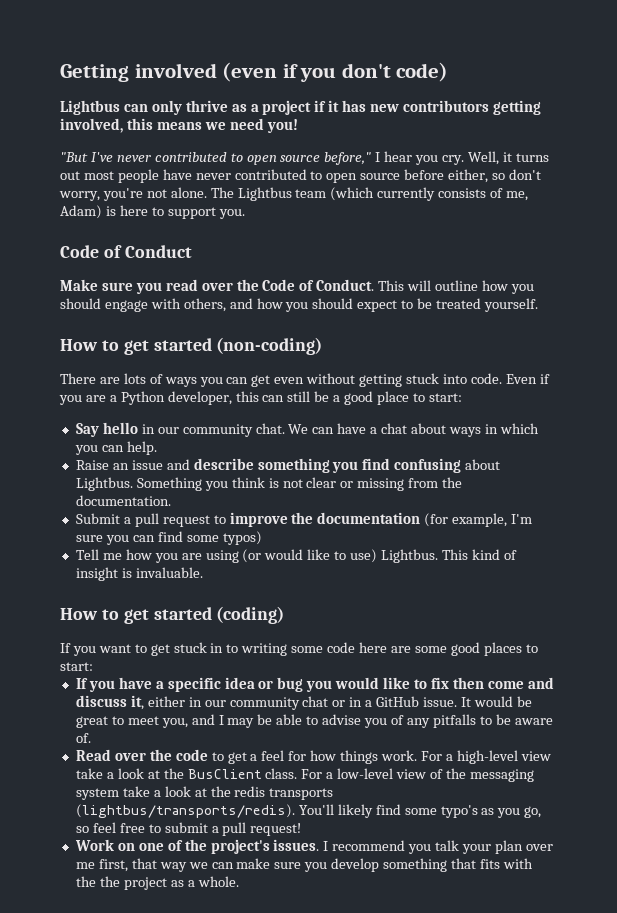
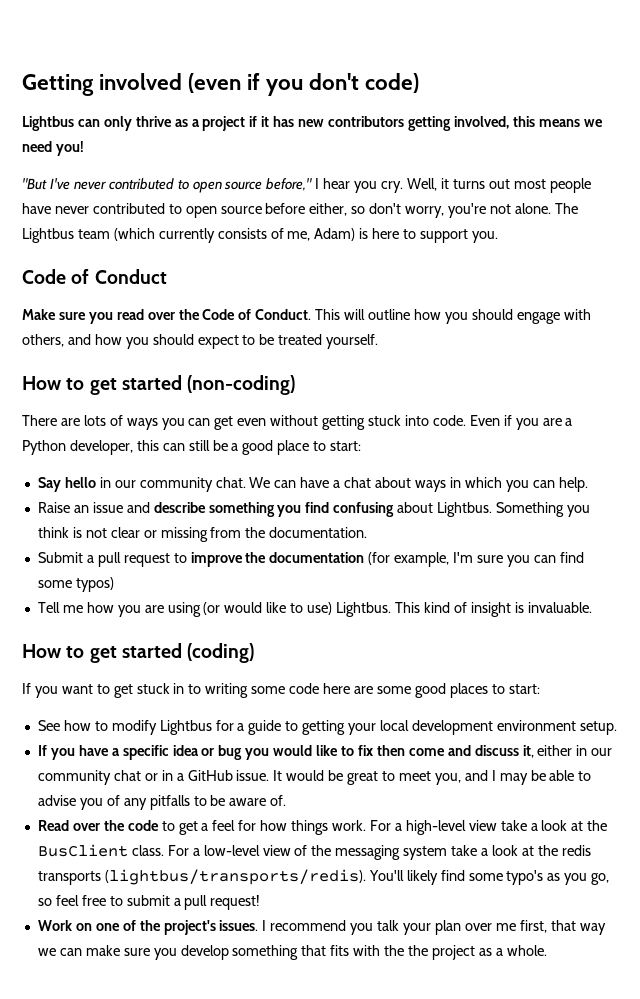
+ See how to modify Lightbus for a guide to getting your local development environment setup.

